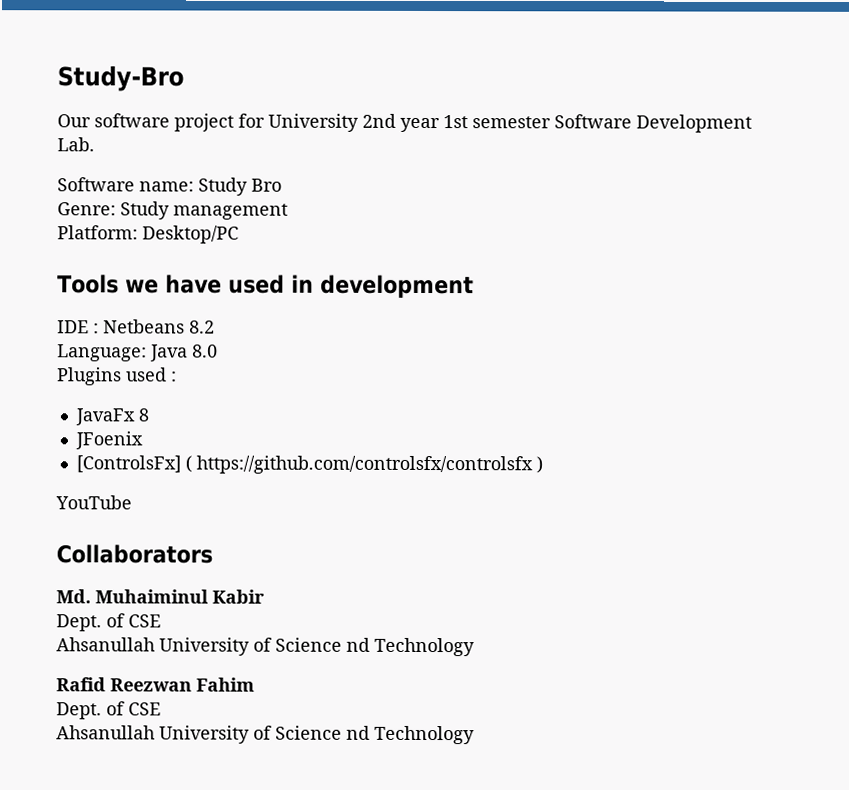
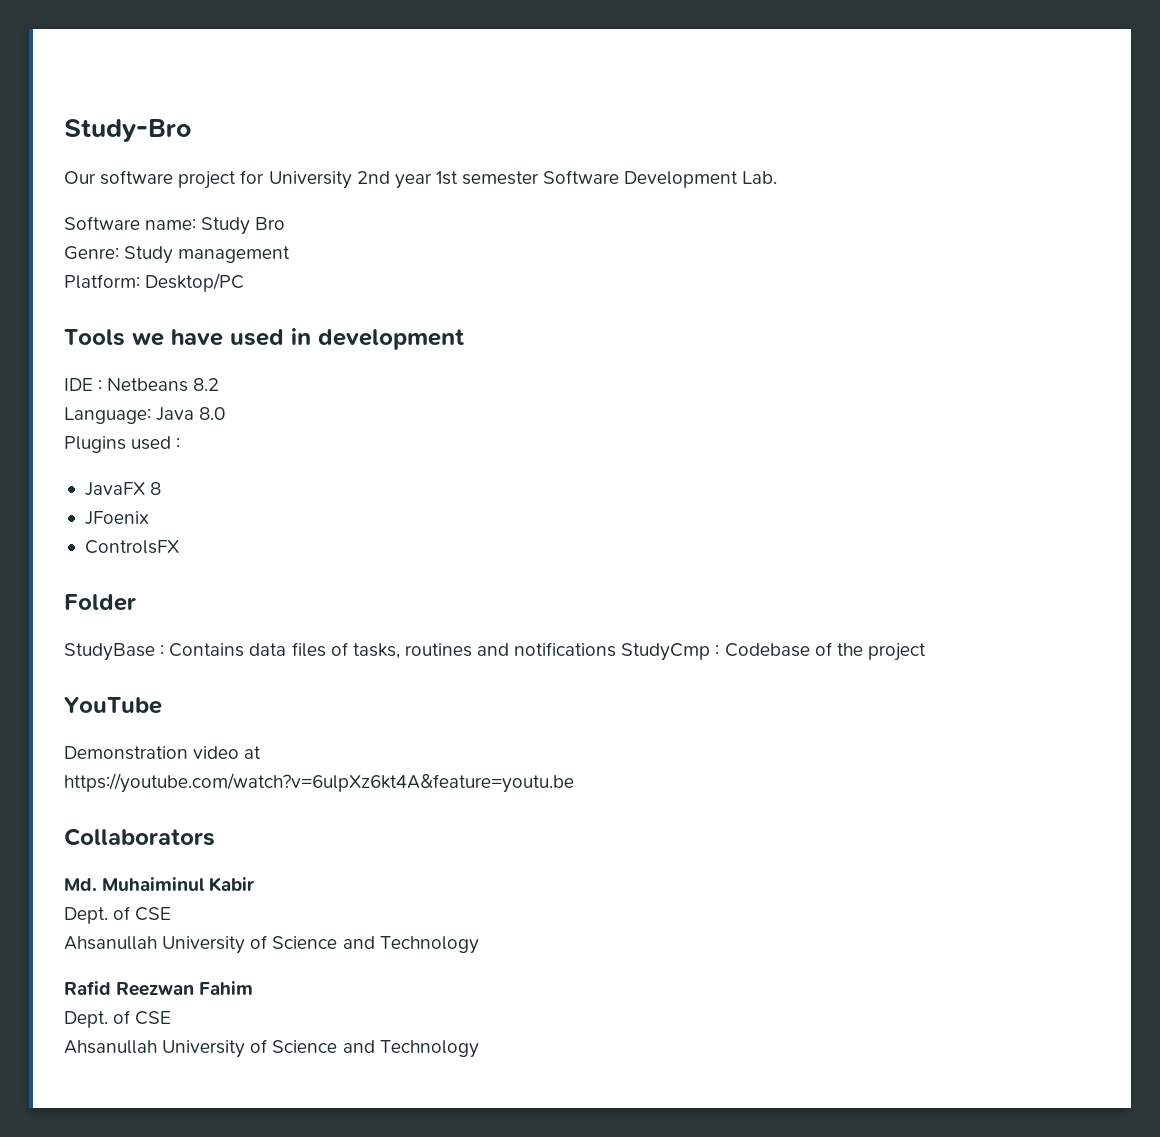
- JavaFx 8
+ JavaFX 8
- [ControlsFx] ( https://github.com/controlsfx/controlsfx )
+ ControlsFX
+ Folder
+ StudyBase : Contains data files of tasks, routines and notifications StudyCmp : Codebase of the project
  YouTube
+ Demonstration video at
+ https://youtube.com/watch?v=6ulpXz6kt4A&feature=youtu.be
  Md. Muhaiminul Kabir
  Dept. of CSE
- Ahsanullah University of Science nd Technology
+ Ahsanullah University of Science and Technology
  Rafid Reezwan Fahim
  Dept. of CSE
- Ahsanullah University of Science nd Technology
+ Ahsanullah University of Science and Technology

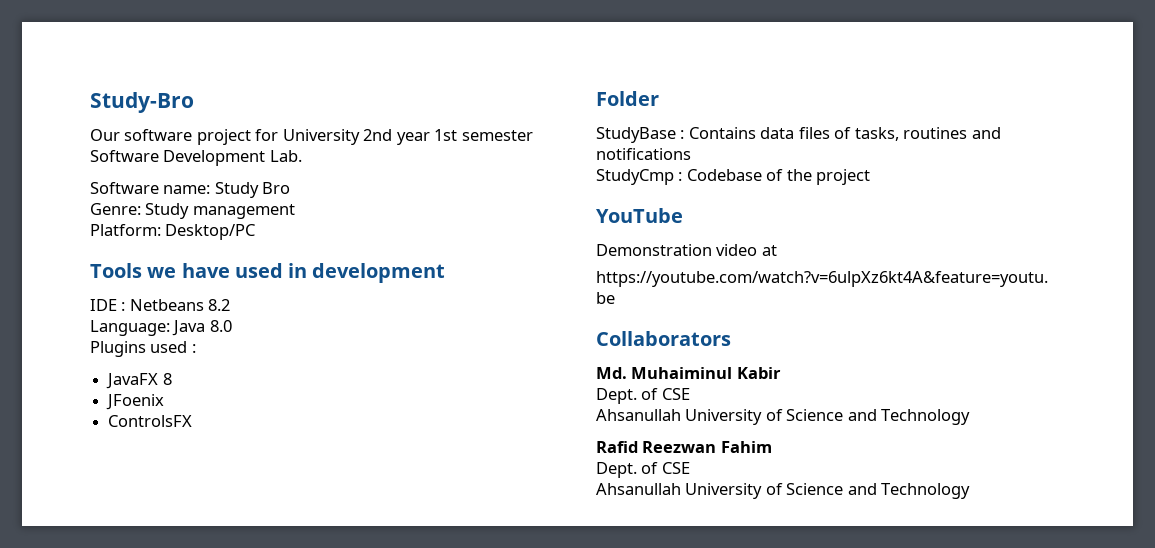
- StudyBase : Contains data files of tasks, routines and notifications StudyCmp : Codebase of the project
+ StudyBase : Contains data files of tasks, routines and notifications
+ StudyCmp : Codebase of the project

